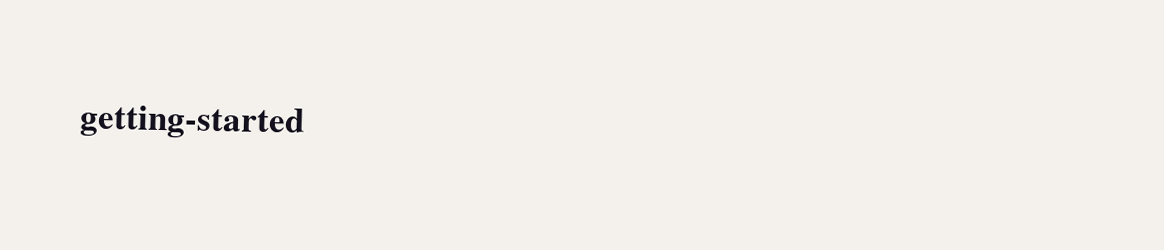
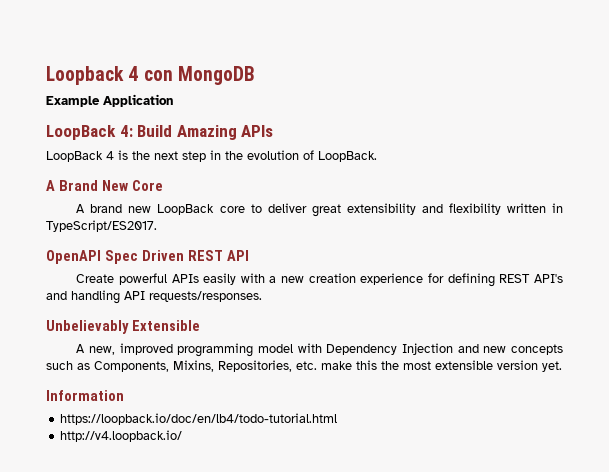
- getting-started
+ Loopback 4 con MongoDB
+ Example Application
+ LoopBack 4: Build Amazing APIs
+ LoopBack 4 is the next step in the evolution of LoopBack.
+ A Brand New Core
+ A brand new LoopBack core to deliver great extensibility and flexibility written in TypeScript/ES2017.
+ OpenAPI Spec Driven REST API
+ Create powerful APIs easily with a new creation experience for defining REST API's and handling API requests/responses.
+ Unbelievably Extensible
+ A new, improved programming model with Dependency Injection and new concepts such as Components, Mixins, Repositories, etc. make this the most extensible version yet.
+ Information
+ https://loopback.io/doc/en/lb4/todo-tutorial.html
+ http://v4.loopback.io/

